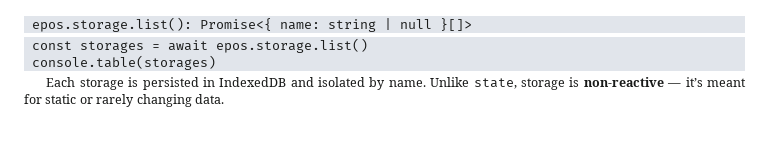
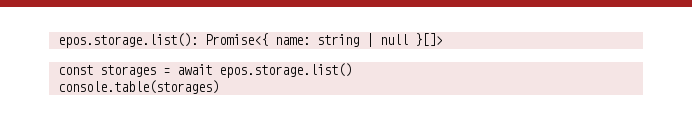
- Each storage is persisted in IndexedDB and isolated by name. Unlike state, storage is non-reactive — it’s meant for static or rarely changing data.

